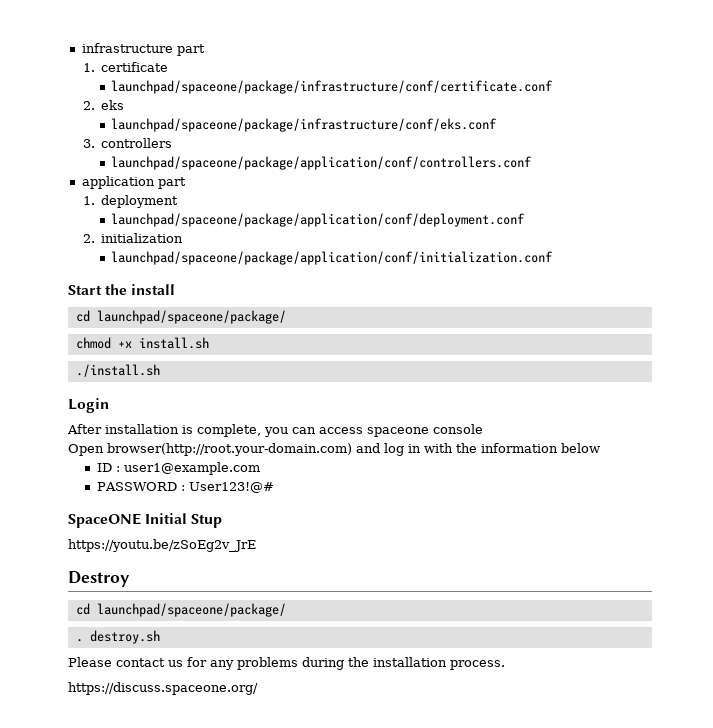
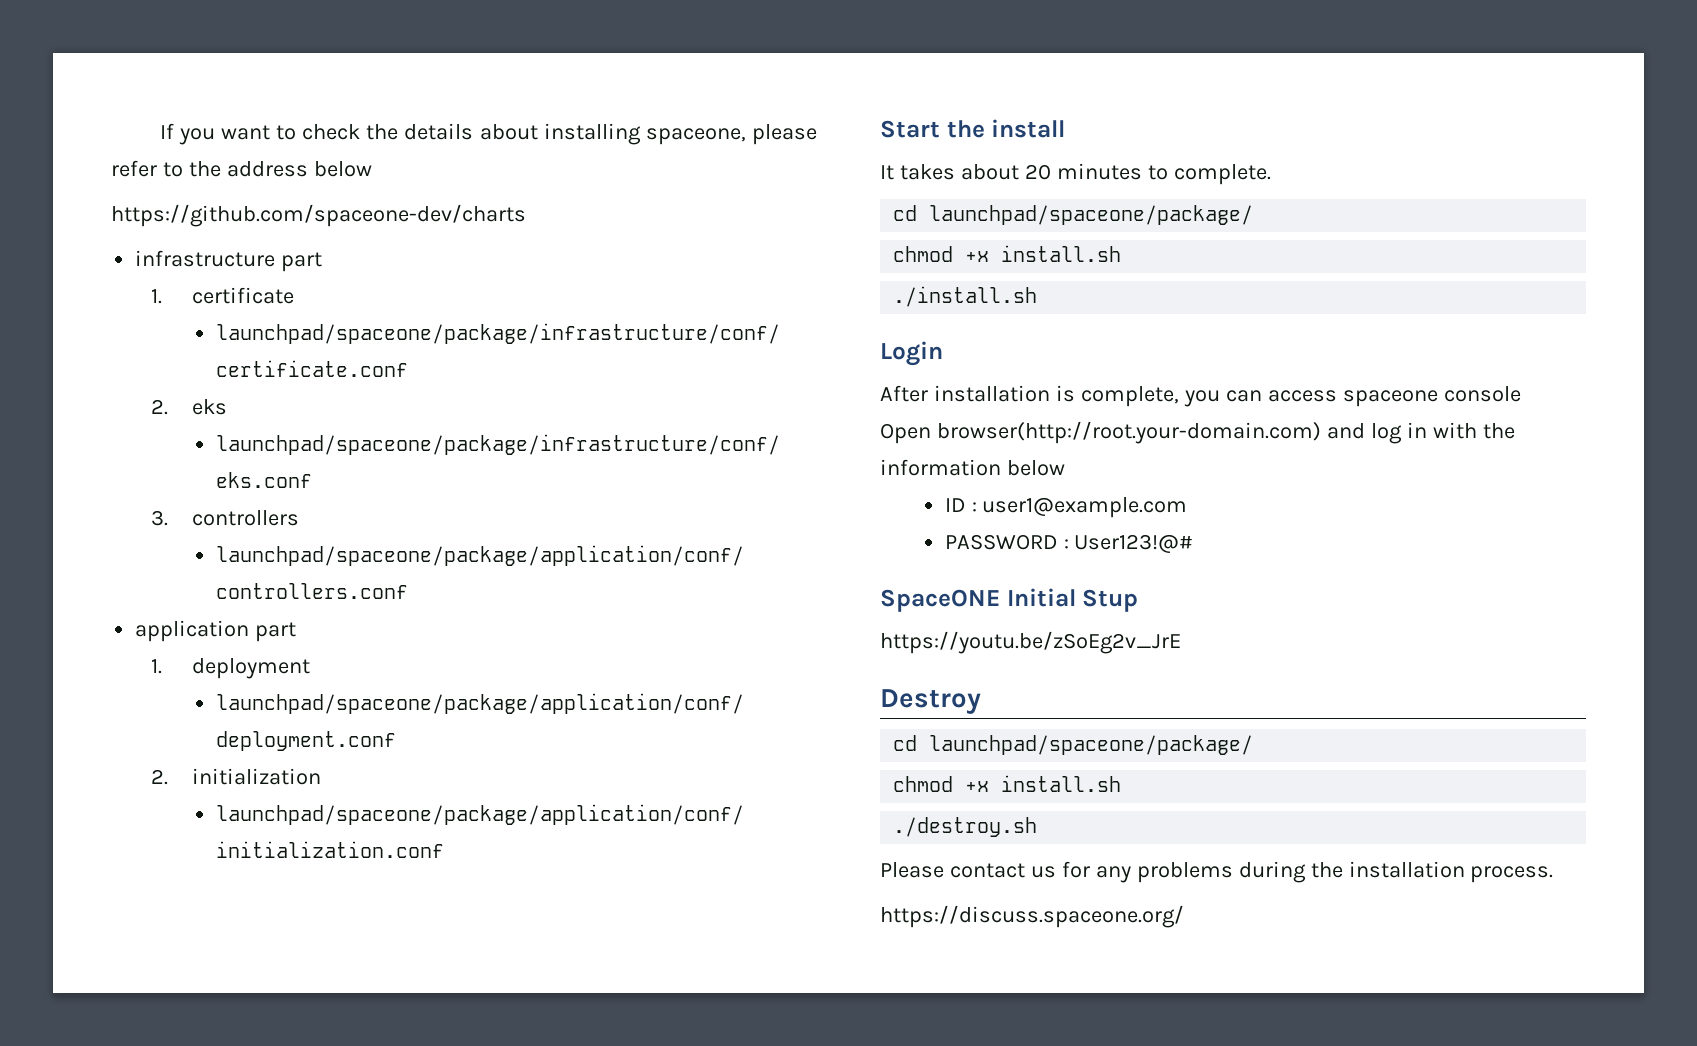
+ If you want to check the details about installing spaceone, please refer to the address below
+ https://github.com/spaceone-dev/charts
+ It takes about 20 minutes to complete.
  Destroy
  cd launchpad/spaceone/package/
- . destroy.sh
+ chmod +x install.sh
+ ./destroy.sh

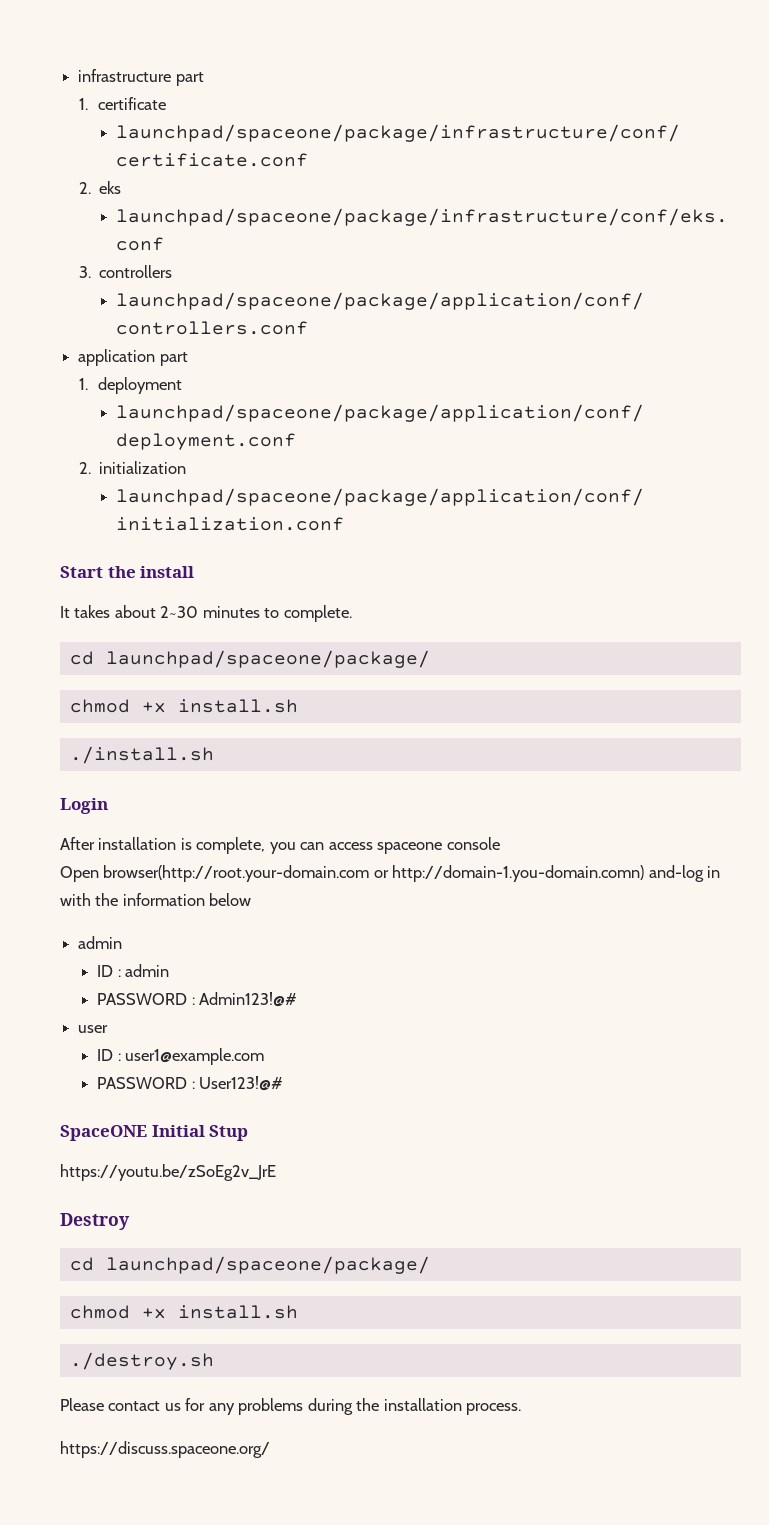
- If you want to check the details about installing spaceone, please refer to the address below
- https://github.com/spaceone-dev/charts
- It takes about 20 minutes to complete.
+ It takes about 2~30 minutes to complete.
- Open browser(http://root.your-domain.com) and log in with the information below
+ Open browser(http://root.your-domain.com or http://domain-1.you-domain.comn) and-log in with the information below
+ admin
+ ID : admin
+ PASSWORD : Admin123!@#
+ user

